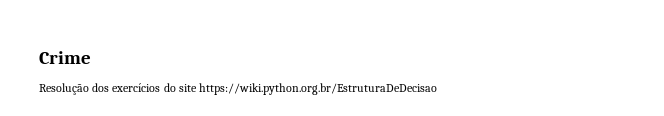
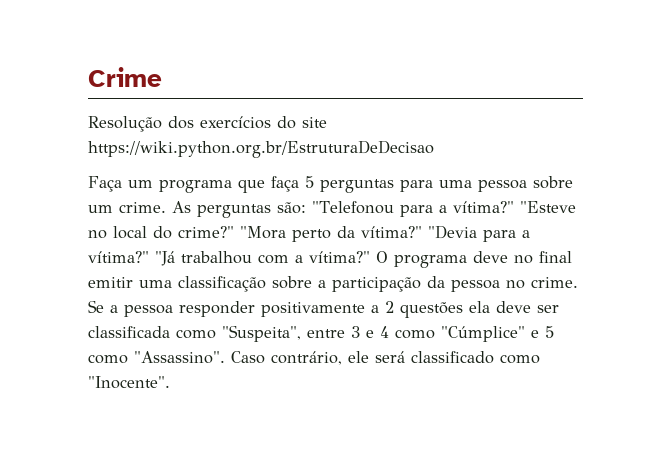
+ Faça um programa que faça 5 perguntas para uma pessoa sobre um crime. As perguntas são: "Telefonou para a vítima?" "Esteve no local do crime?" "Mora perto da vítima?" "Devia para a vítima?" "Já trabalhou com a vítima?" O programa deve no final emitir uma classificação sobre a participação da pessoa no crime. Se a pessoa responder positivamente a 2 questões ela deve ser classificada como "Suspeita", entre 3 e 4 como "Cúmplice" e 5 como "Assassino". Caso contrário, ele será classificado como "Inocente".

